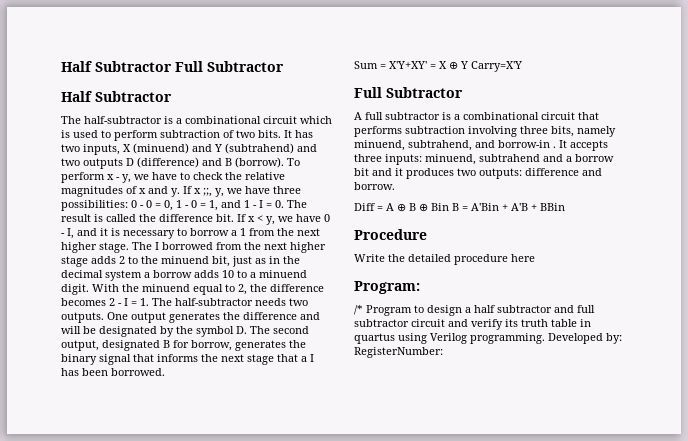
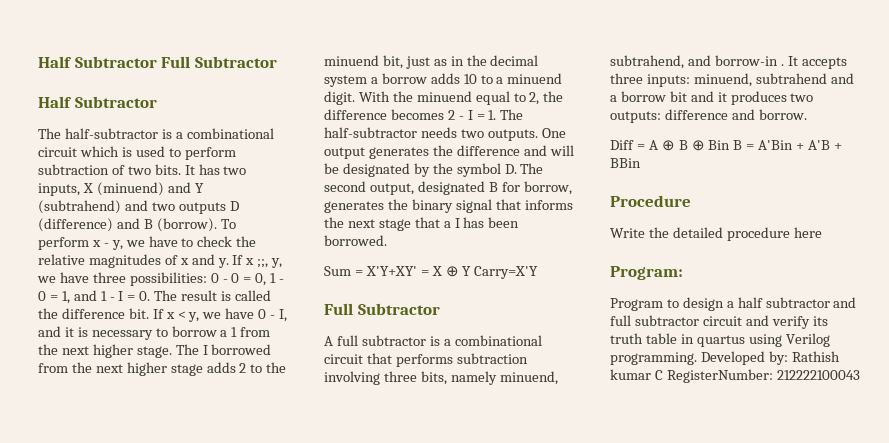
- /* Program to design a half subtractor and full subtractor circuit and verify its truth table in quartus using Verilog programming.
+ Program to design a half subtractor and full subtractor circuit and verify its truth table in quartus using Verilog programming.
- Developed by: RegisterNumber:
+ Developed by: Rathish kumar C RegisterNumber: 212222100043

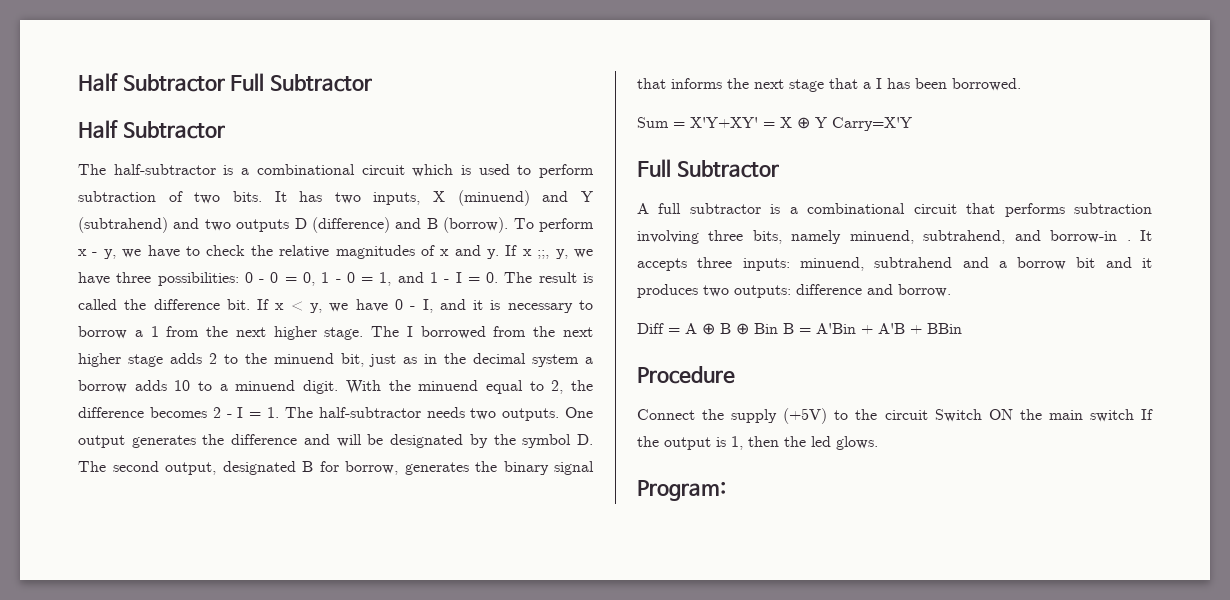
- Write the detailed procedure here
+ Connect the supply (+5V) to the circuit Switch ON the main switch If the output is 1, then the led glows.
  Program:
- Program to design a half subtractor and full subtractor circuit and verify its truth table in quartus using Verilog programming. Developed by: Rathish kumar C RegisterNumber: 212222100043

